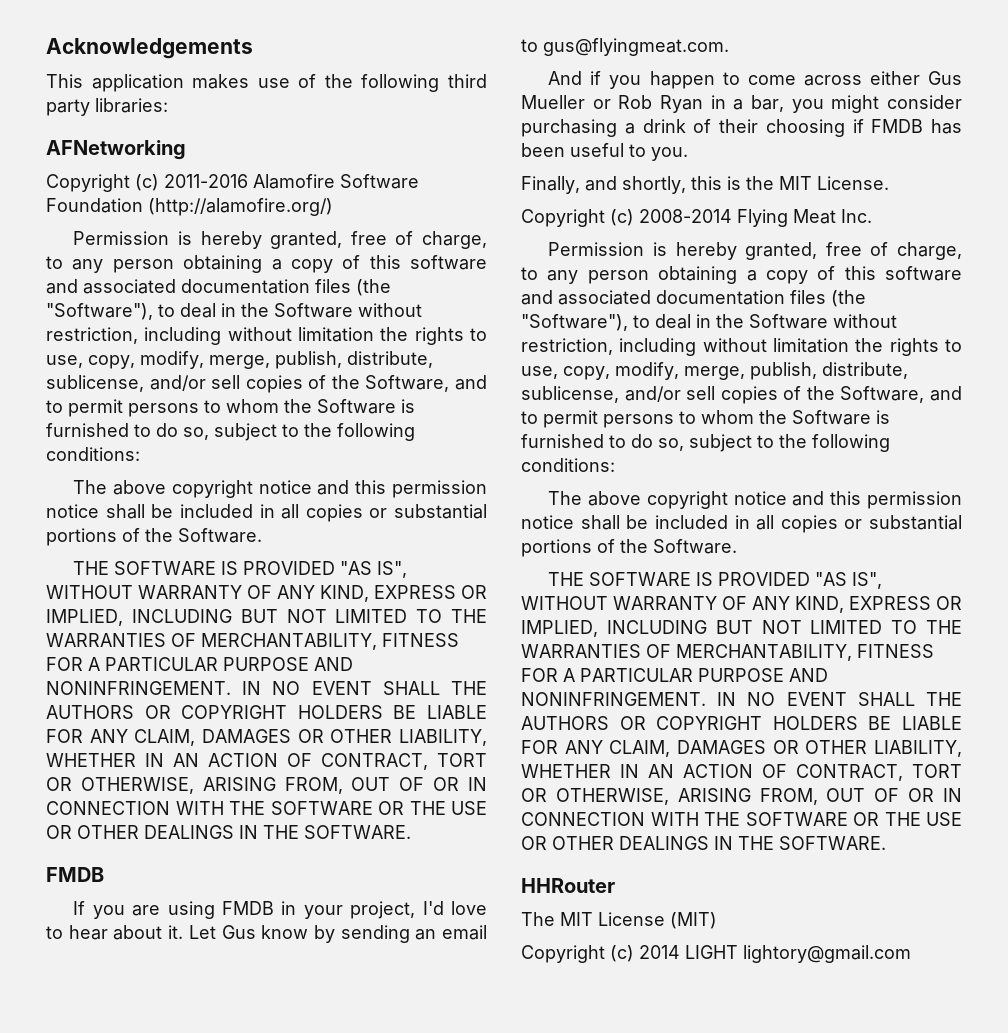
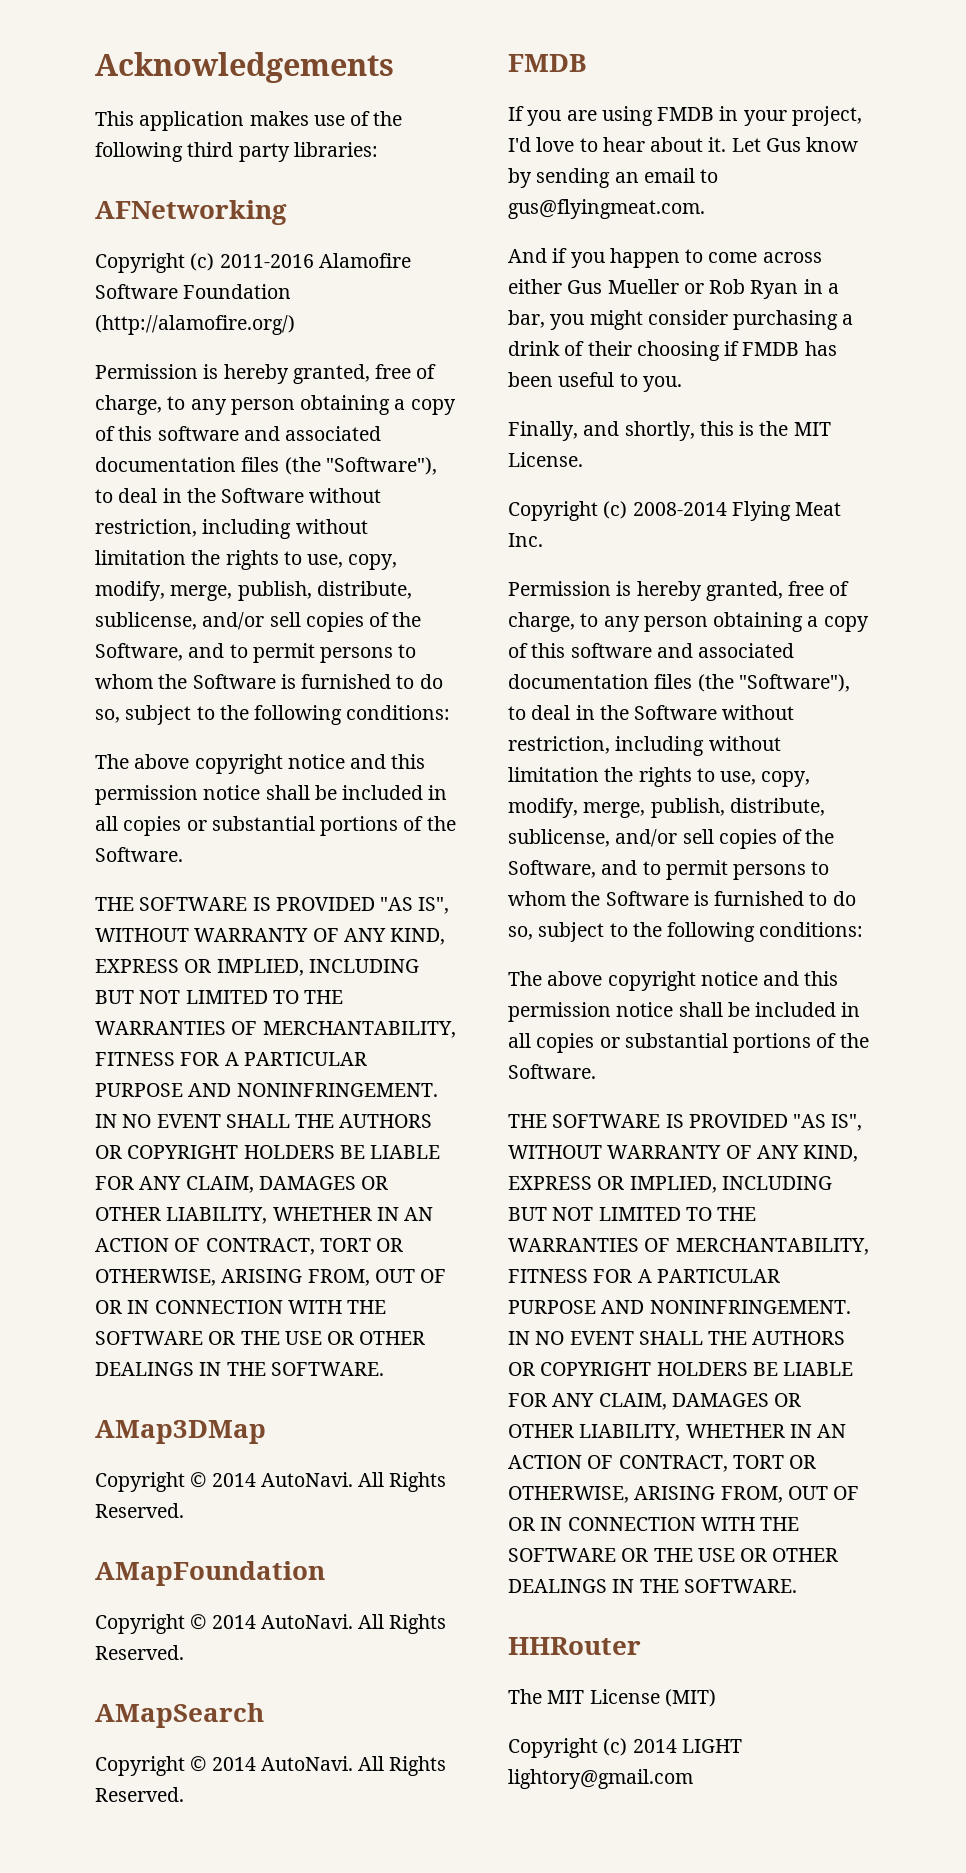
+ AMap3DMap
+ Copyright © 2014 AutoNavi. All Rights Reserved.
+ AMapFoundation
+ Copyright © 2014 AutoNavi. All Rights Reserved.
+ AMapSearch
+ Copyright © 2014 AutoNavi. All Rights Reserved.

